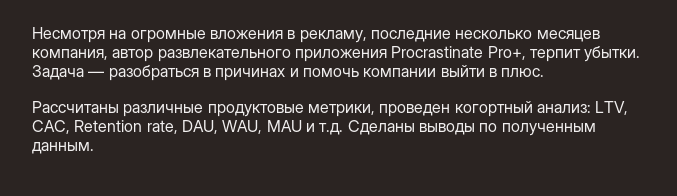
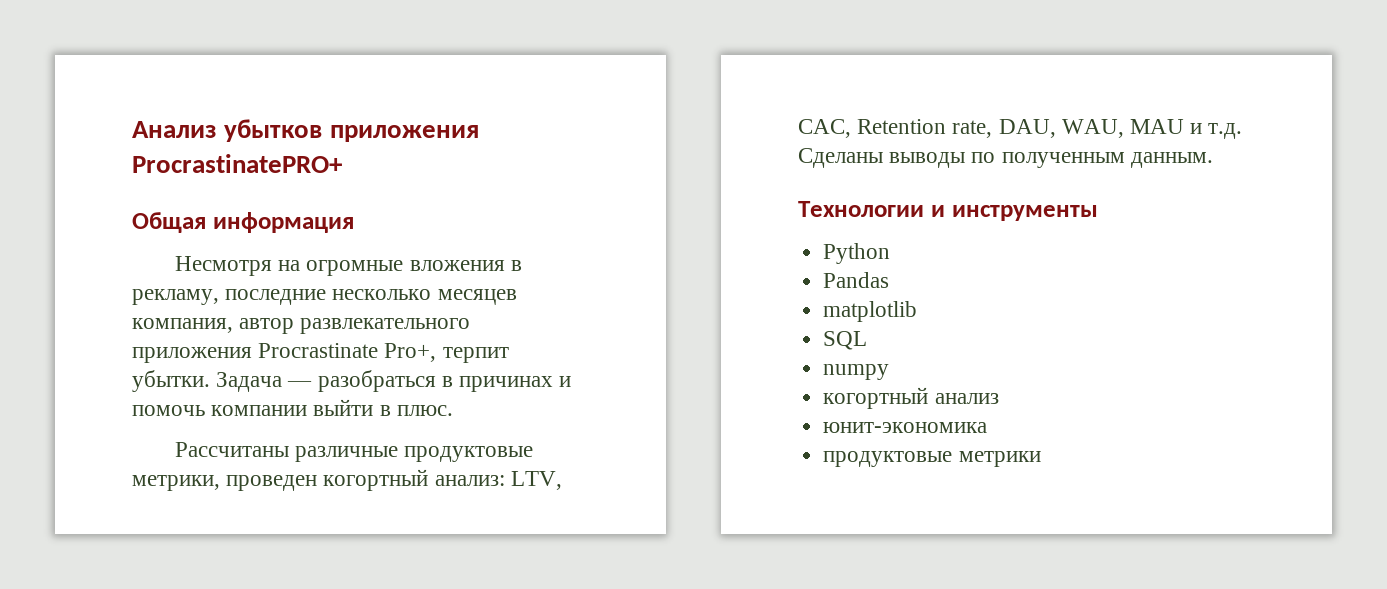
+ Анализ убытков приложения ProcrastinatePRO+
+ Общая информация
+ Технологии и инструменты
+ Python
+ Pandas
+ matplotlib
+ SQL
+ numpy
+ когортный анализ
+ юнит-экономика
+ продуктовые метрики

